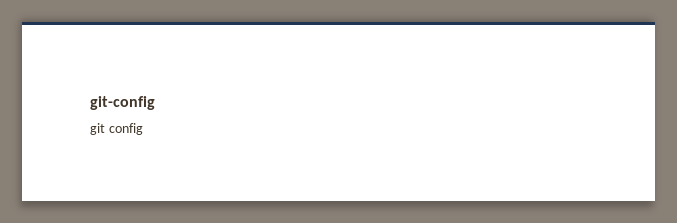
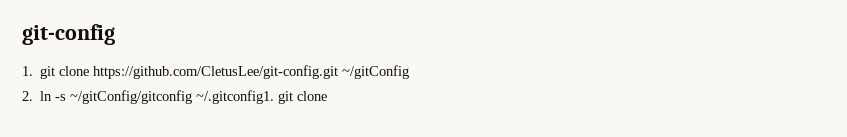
- git config
+ 1. git clone https://github.com/CletusLee/git-config.git ~/gitConfig
+ 2. ln -s ~/gitConfig/gitconfig ~/.gitconfig1. git clone

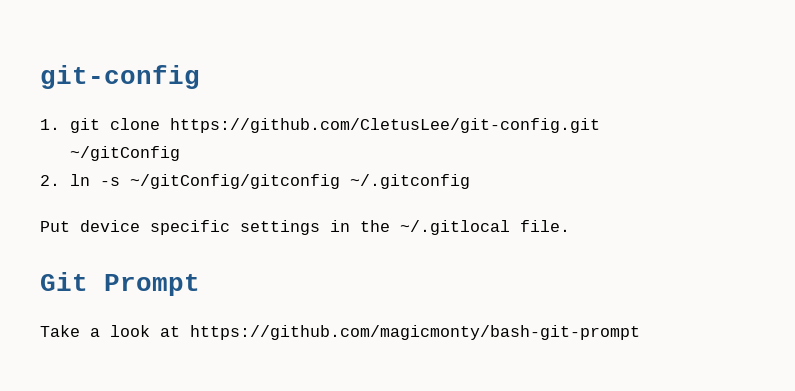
- 2. ln -s ~/gitConfig/gitconfig ~/.gitconfig1. git clone
+ 2. ln -s ~/gitConfig/gitconfig ~/.gitconfig
+ Put device specific settings in the ~/.gitlocal file.
+ Git Prompt
+ Take a look at https://github.com/magicmonty/bash-git-prompt

